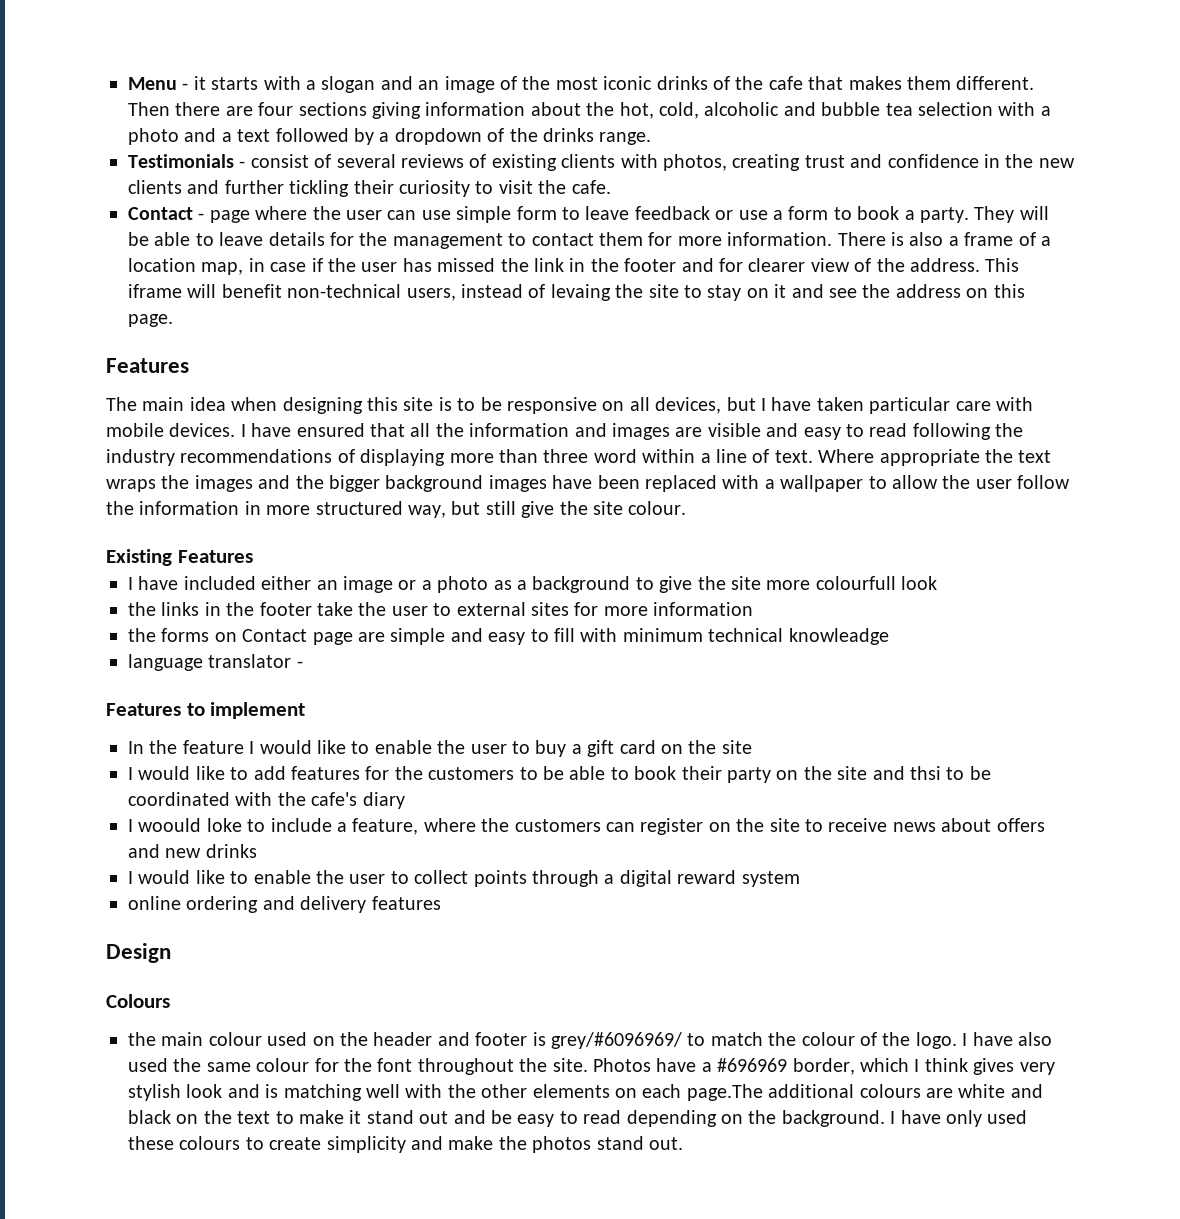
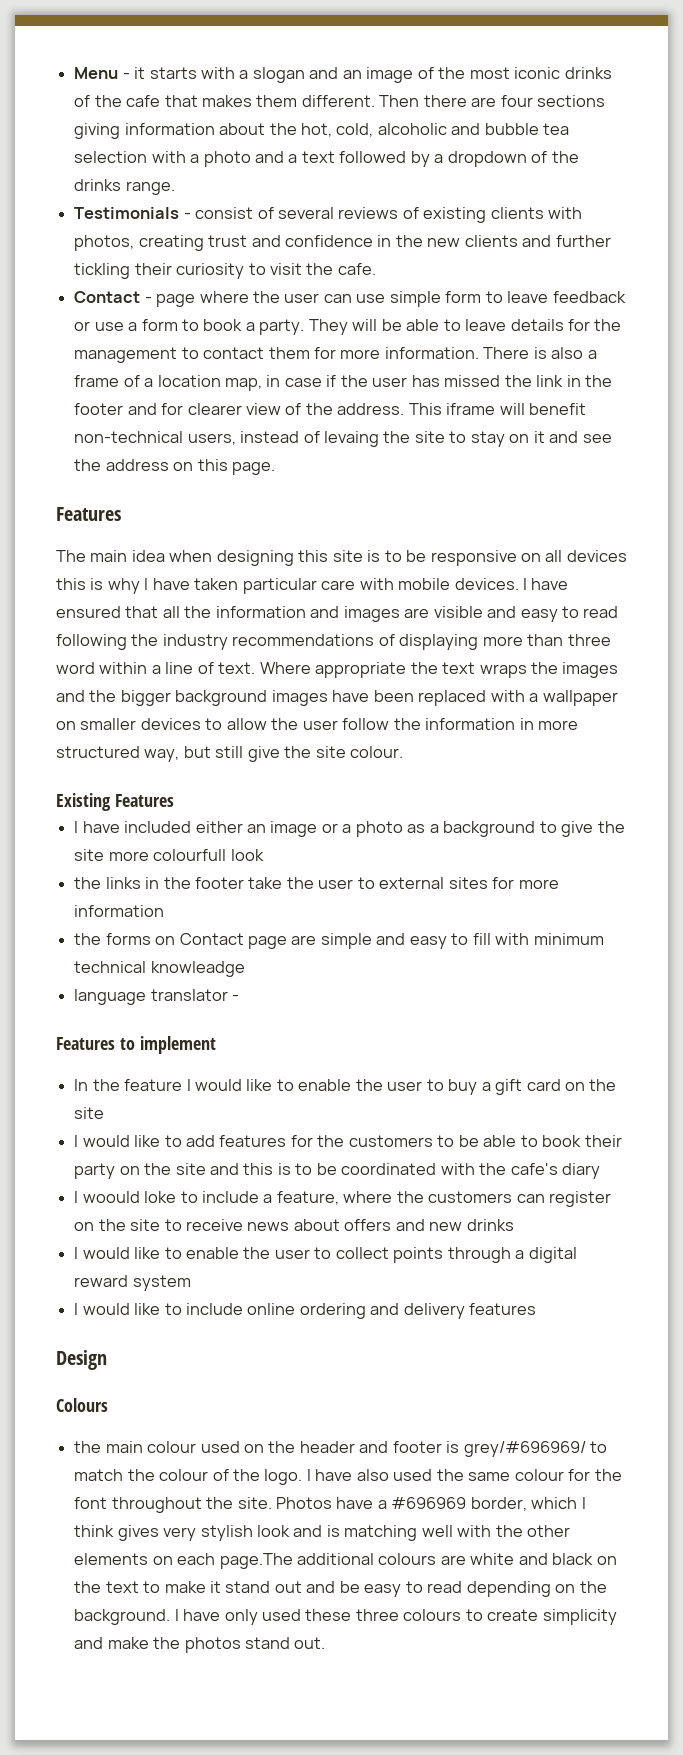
- The main idea when designing this site is to be responsive on all devices, but I have taken particular care with mobile devices.
+ The main idea when designing this site is to be responsive on all devices this is why I have taken particular care with mobile devices.
- Where appropriate the text wraps the images and the bigger background images have been replaced with a wallpaper to allow the user follow the information in more structured way, but still give the site colour.
+ Where appropriate the text wraps the images and the bigger background images have been replaced with a wallpaper on smaller devices to allow the user follow the information in more structured way, but still give the site colour.
- I would like to add features for the customers to be able to book their party on the site and thsi to be coordinated with the cafe's diary
+ I would like to add features for the customers to be able to book their party on the site and this is to be coordinated with the cafe's diary
- online ordering and delivery features
+ I would like to include online ordering and delivery features
- the main colour used on the header and footer is grey/#6096969/ to match the colour of the logo.
+ the main colour used on the header and footer is grey/#696969/ to match the colour of the logo.
- I have only used these colours to create simplicity and make the photos stand out.
+ I have only used these three colours to create simplicity and make the photos stand out.

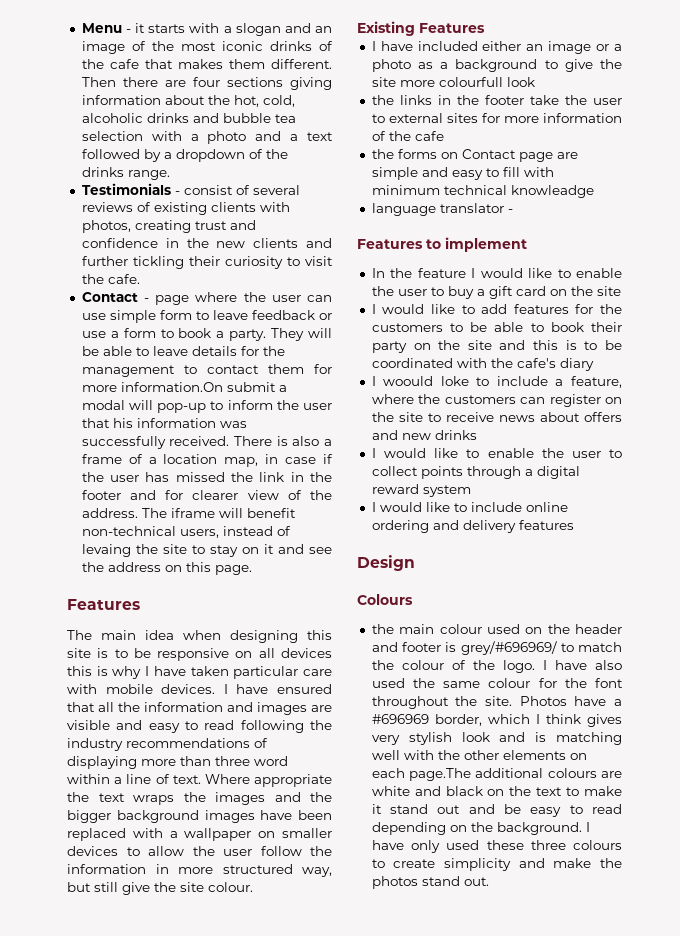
- Then there are four sections giving information about the hot, cold, alcoholic and bubble tea selection with a photo and a text followed by a dropdown of the drinks range.
+ Then there are four sections giving information about the hot, cold, alcoholic drinks and bubble tea selection with a photo and a text followed by a dropdown of the drinks range.
- They will be able to leave details for the management to contact them for more information.
+ They will be able to leave details for the management to contact them for more information.On submit a modal will pop-up to inform the user that his information was successfully received.
- This iframe will benefit non-technical users, instead of levaing the site to stay on it and see the address on this page.
+ The iframe will benefit non-technical users, instead of levaing the site to stay on it and see the address on this page.
- the links in the footer take the user to external sites for more information
+ the links in the footer take the user to external sites for more information of the cafe

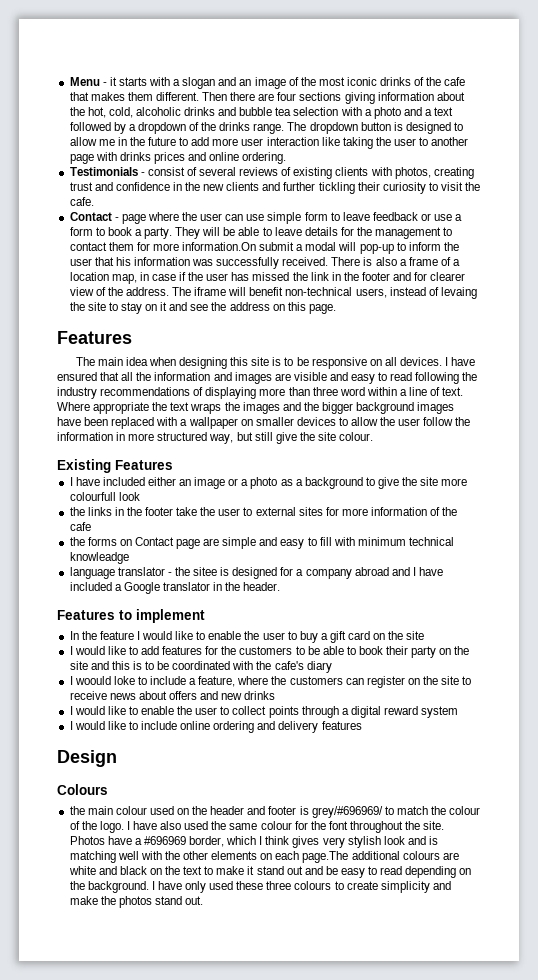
+ The dropdown button is designed to allow me in the future to add more user interaction like taking the user to another page with drinks prices and online ordering.
- The main idea when designing this site is to be responsive on all devices this is why I have taken particular care with mobile devices.
+ The main idea when designing this site is to be responsive on all devices.
- language translator -
+ language translator - the sitee is designed for a company abroad and I have included a Google translator in the header.

